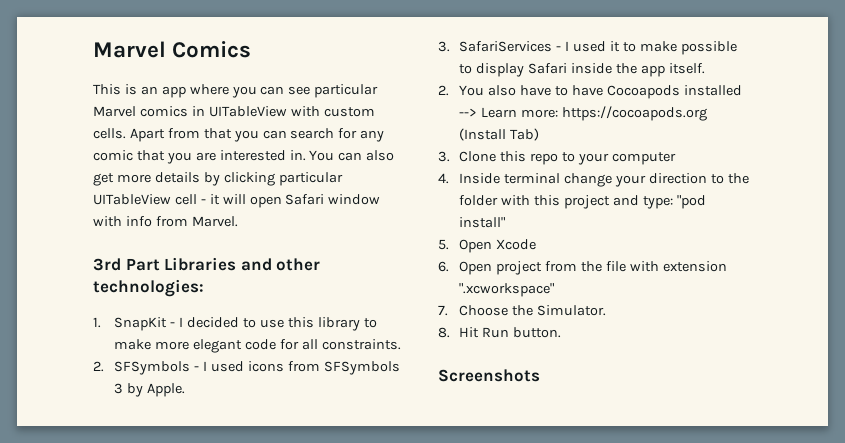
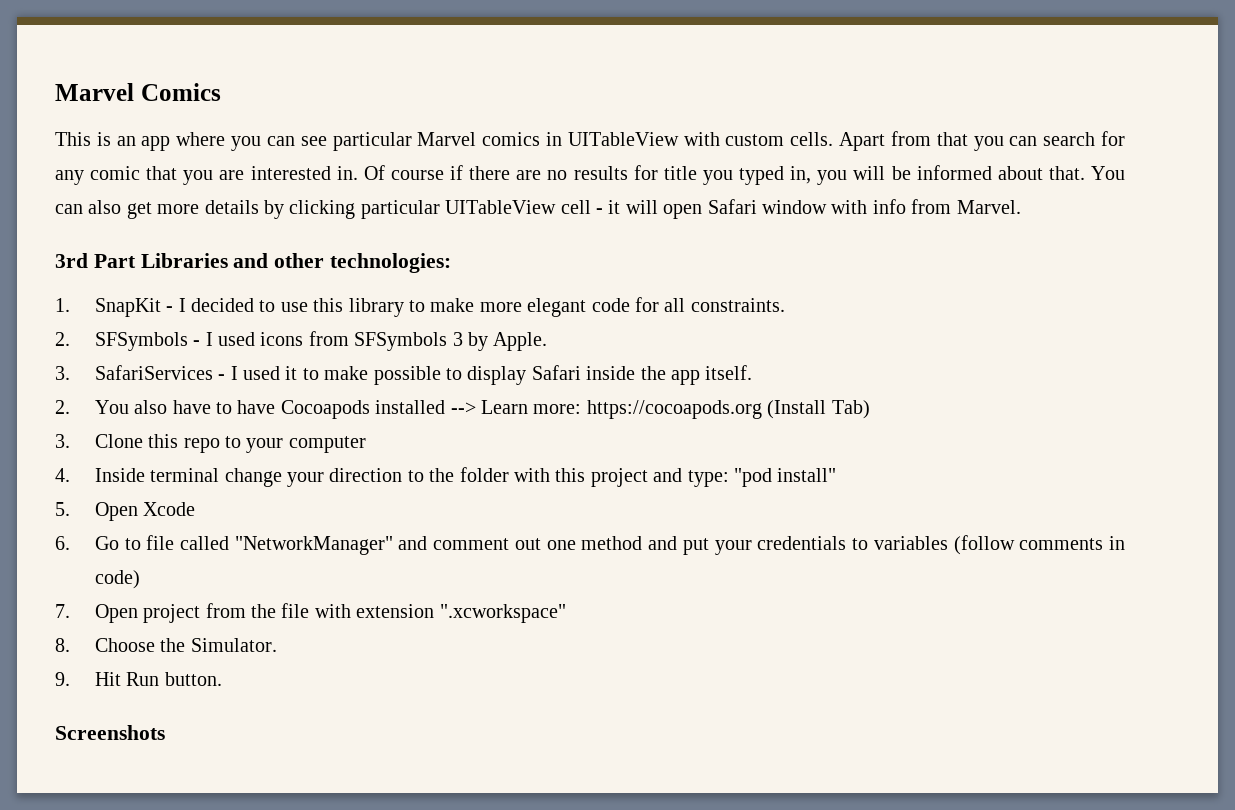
+ Of course if there are no results for title you typed in, you will be informed about that.
- 6. Open project from the file with extension ".xcworkspace"
+ 6. Go to file called "NetworkManager" and comment out one method and put your credentials to variables (follow comments in code)
+ 7. Open project from the file with extension ".xcworkspace"
- 7. Choose the Simulator.
+ 8. Choose the Simulator.
- 8. Hit Run button.
+ 9. Hit Run button.

